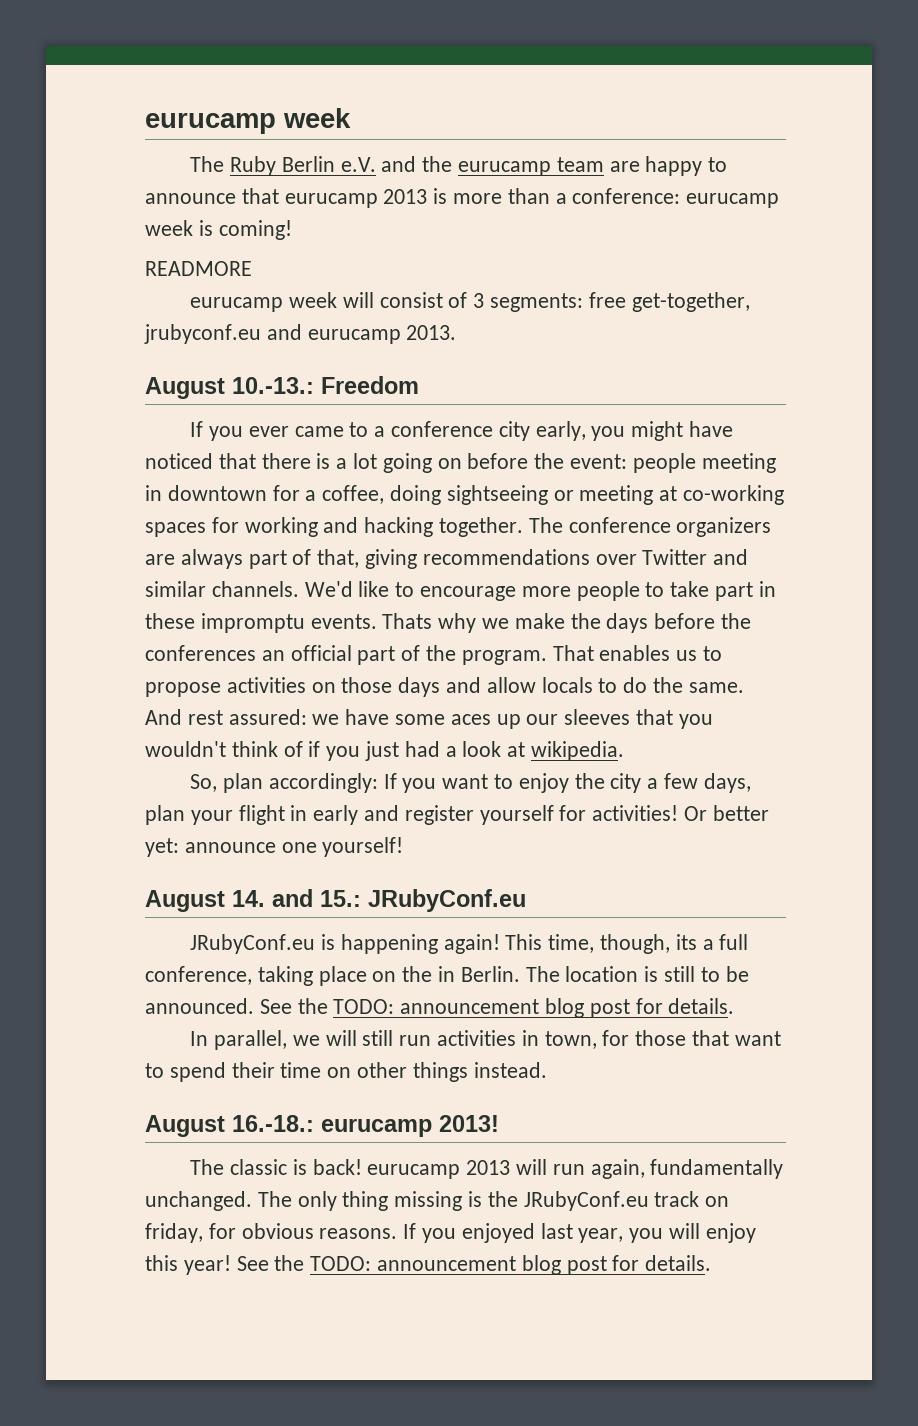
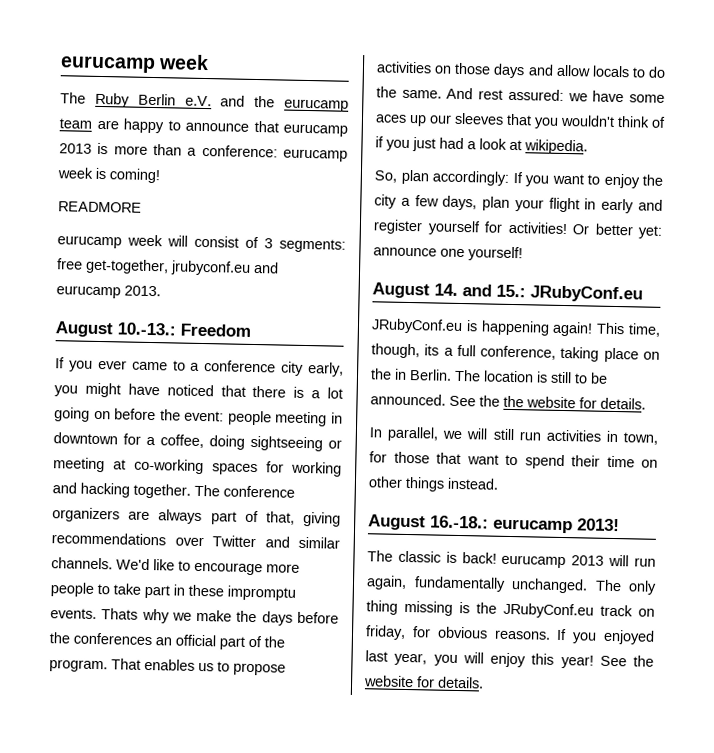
- The location is still to be announced. See the TODO: announcement blog post for details.
+ The location is still to be announced. See the the website for details.
- If you enjoyed last year, you will enjoy this year! See the TODO: announcement blog post for details.
+ If you enjoyed last year, you will enjoy this year! See the website for details.

